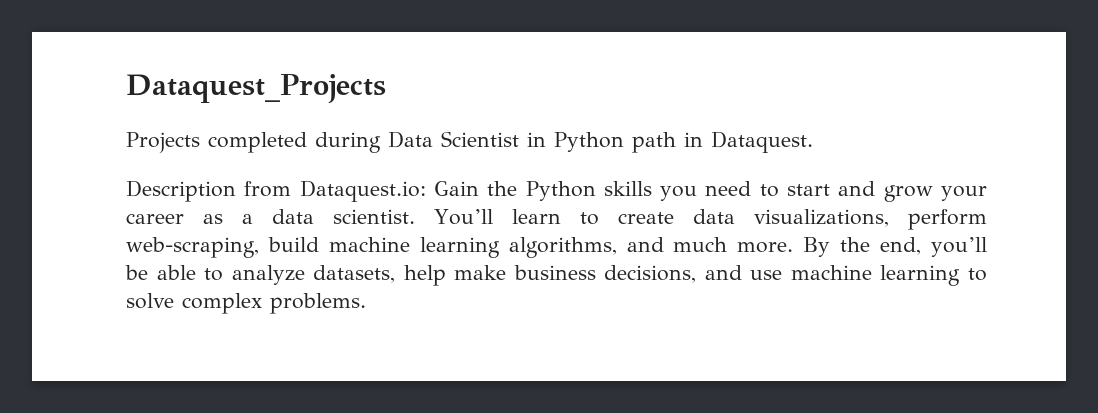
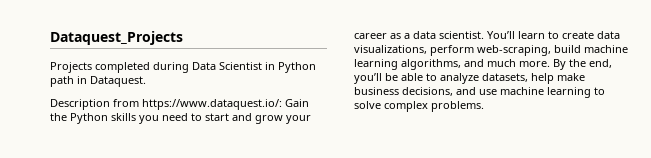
- Description from Dataquest.io: Gain the Python skills you need to start and grow your career as a data scientist.
+ Description from https://www.dataquest.io/: Gain the Python skills you need to start and grow your career as a data scientist.

